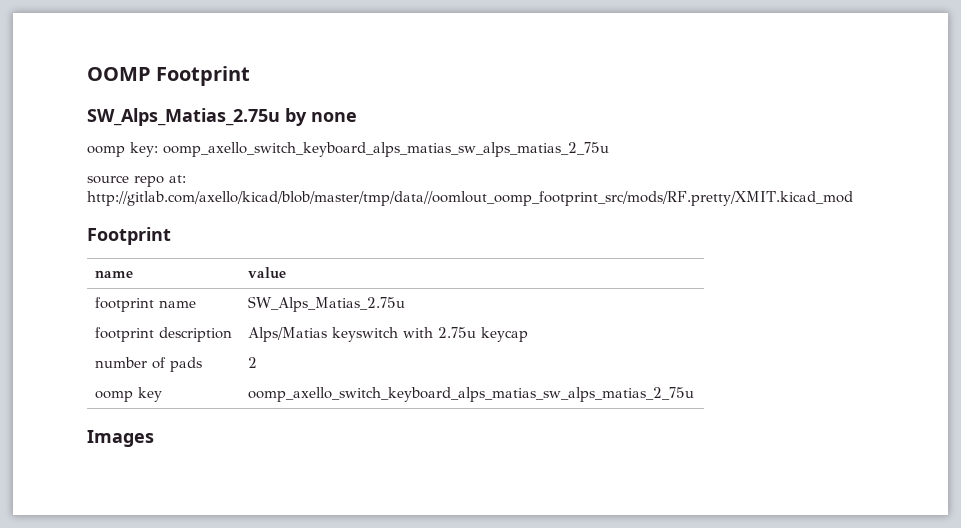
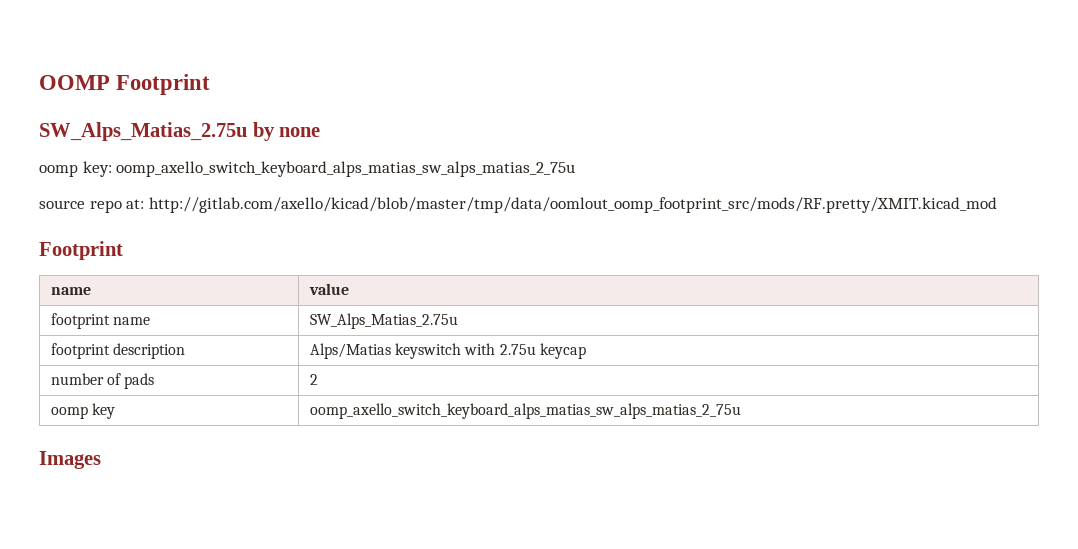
- source repo at: http://gitlab.com/axello/kicad/blob/master/tmp/data//oomlout_oomp_footprint_src/mods/RF.pretty/XMIT.kicad_mod
+ source repo at: http://gitlab.com/axello/kicad/blob/master/tmp/data/oomlout_oomp_footprint_src/mods/RF.pretty/XMIT.kicad_mod

